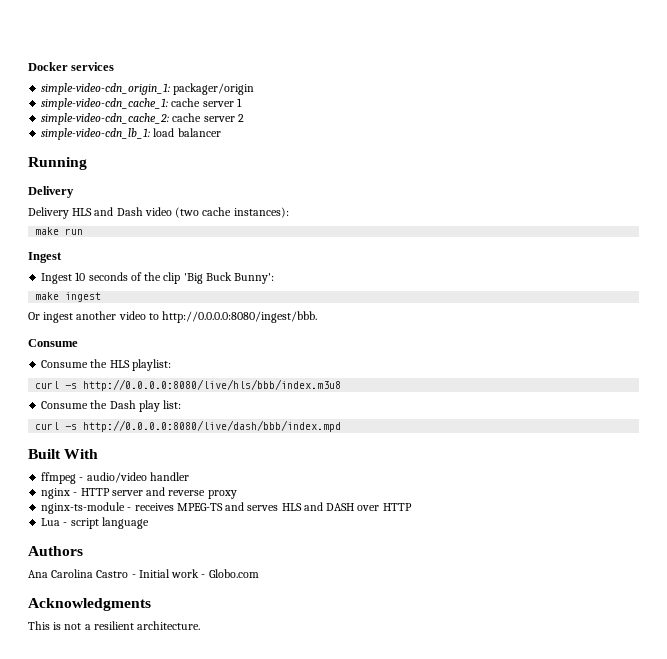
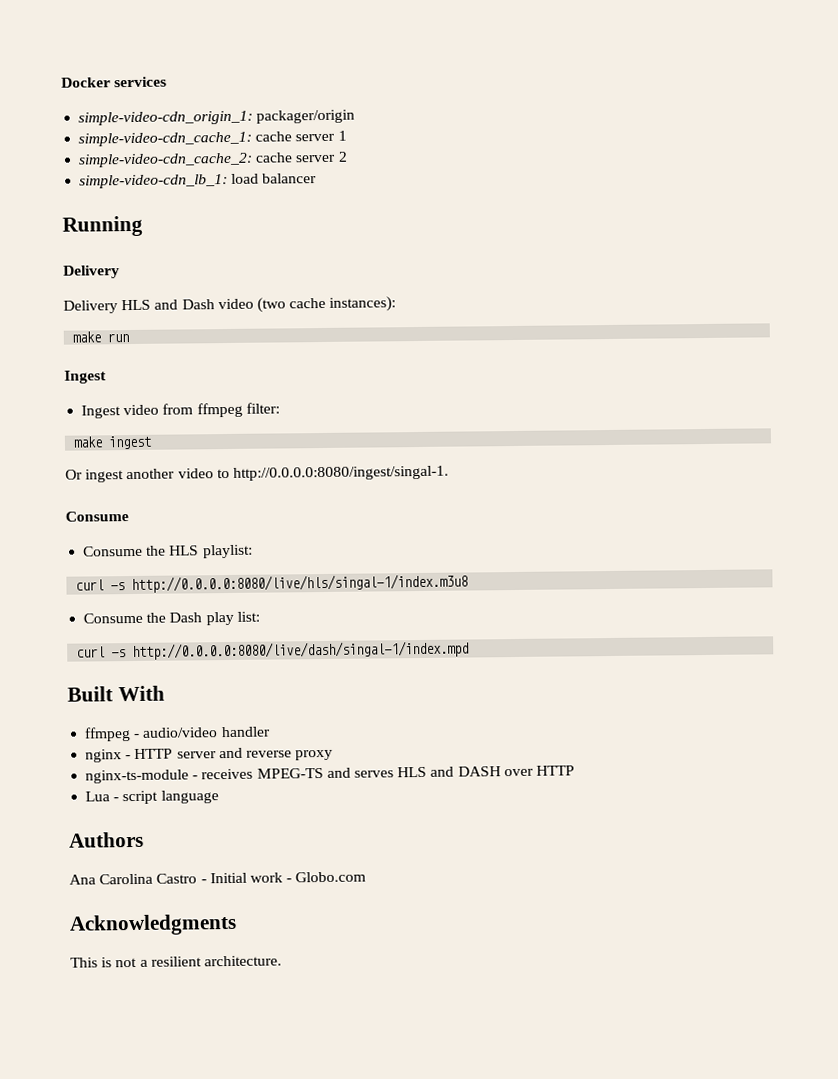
- Ingest 10 seconds of the clip 'Big Buck Bunny':
+ Ingest video from ffmpeg filter:
- Or ingest another video to http://0.0.0.0:8080/ingest/bbb.
+ Or ingest another video to http://0.0.0.0:8080/ingest/singal-1.
- curl -s http://0.0.0.0:8080/live/hls/bbb/index.m3u8
+ curl -s http://0.0.0.0:8080/live/hls/singal-1/index.m3u8
- curl -s http://0.0.0.0:8080/live/dash/bbb/index.mpd
+ curl -s http://0.0.0.0:8080/live/dash/singal-1/index.mpd

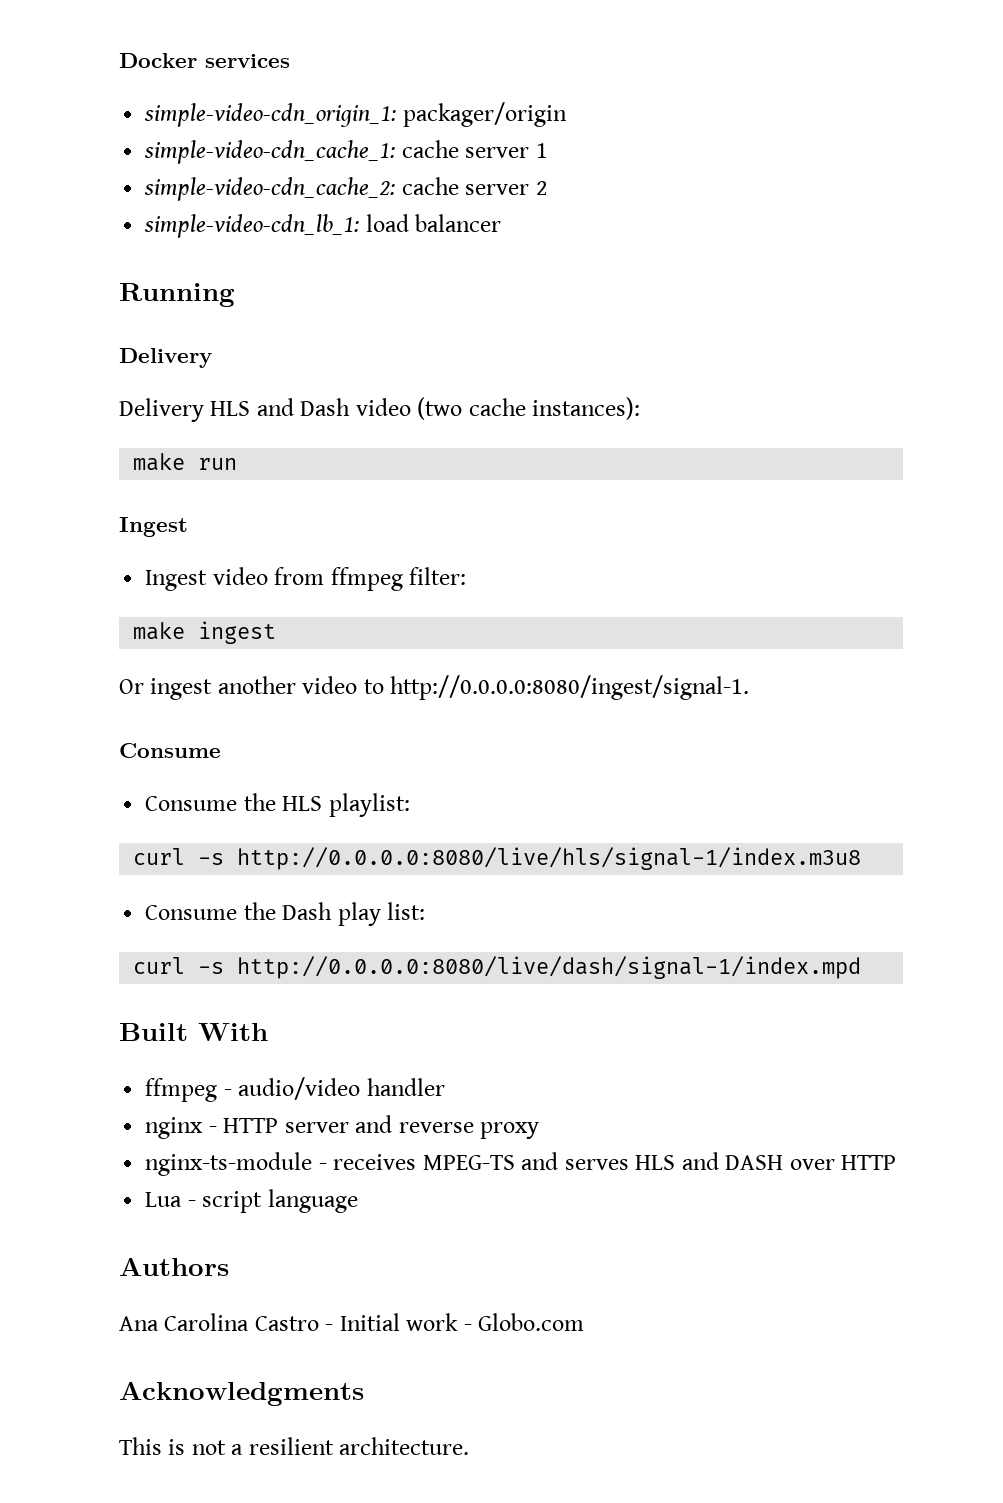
- Or ingest another video to http://0.0.0.0:8080/ingest/singal-1.
+ Or ingest another video to http://0.0.0.0:8080/ingest/signal-1.
- curl -s http://0.0.0.0:8080/live/hls/singal-1/index.m3u8
+ curl -s http://0.0.0.0:8080/live/hls/signal-1/index.m3u8
- curl -s http://0.0.0.0:8080/live/dash/singal-1/index.mpd
+ curl -s http://0.0.0.0:8080/live/dash/signal-1/index.mpd

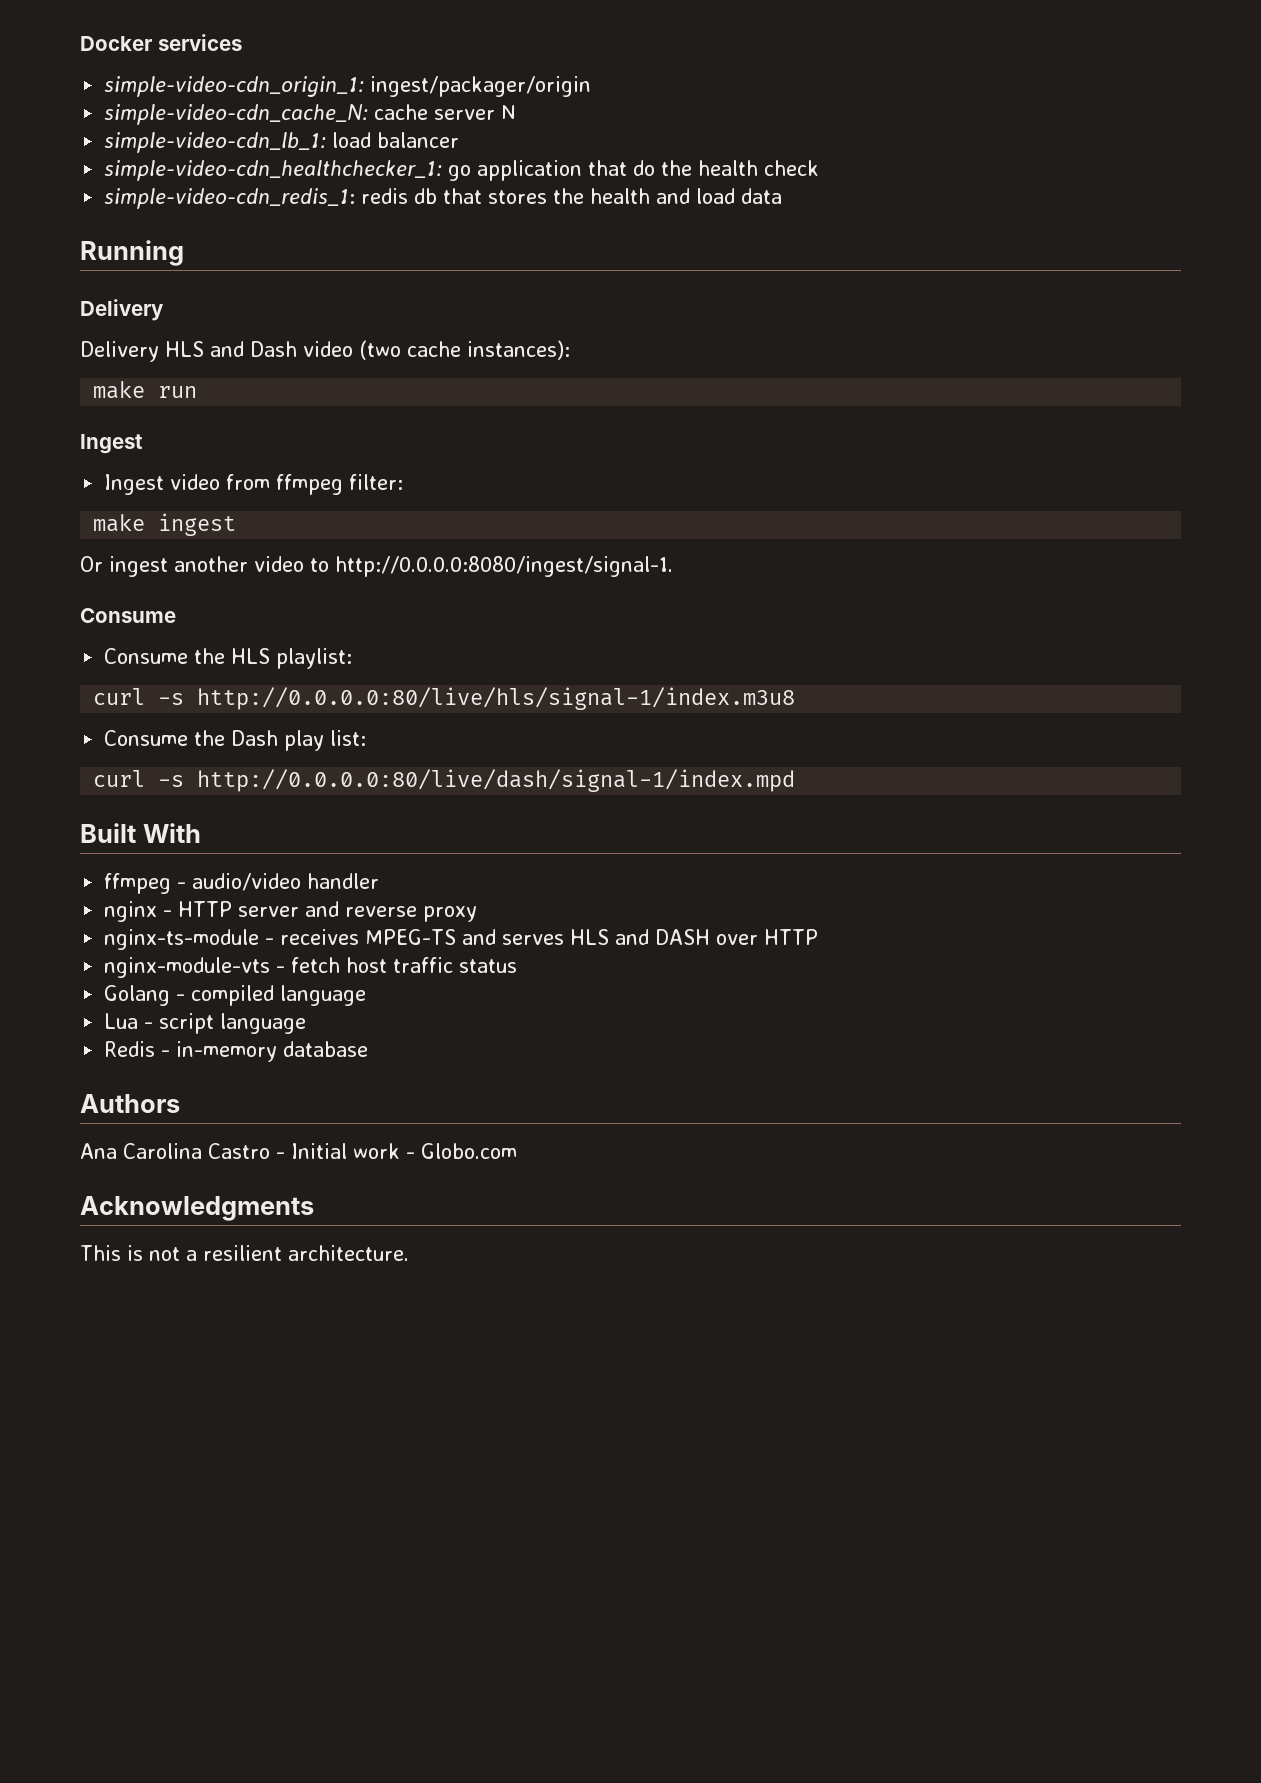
- simple-video-cdn_origin_1: packager/origin
- simple-video-cdn_cache_1: cache server 1
- simple-video-cdn_cache_2: cache server 2
+ simple-video-cdn_origin_1: ingest/packager/origin
+ simple-video-cdn_cache_N: cache server N
  simple-video-cdn_lb_1: load balancer
+ simple-video-cdn_healthchecker_1: go application that do the health check
+ simple-video-cdn_redis_1: redis db that stores the health and load data
- curl -s http://0.0.0.0:8080/live/hls/signal-1/index.m3u8
+ curl -s http://0.0.0.0:80/live/hls/signal-1/index.m3u8
- curl -s http://0.0.0.0:8080/live/dash/signal-1/index.mpd
+ curl -s http://0.0.0.0:80/live/dash/signal-1/index.mpd
+ nginx-module-vts - fetch host traffic status
+ Golang - compiled language
+ Redis - in-memory database

